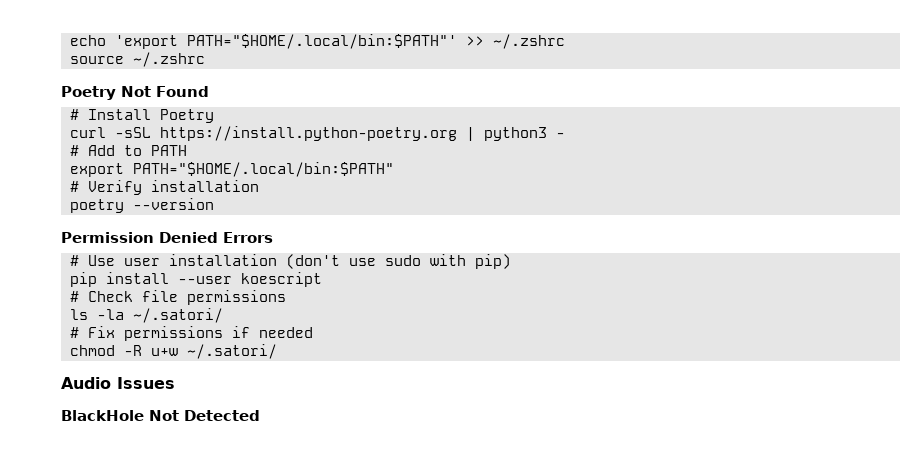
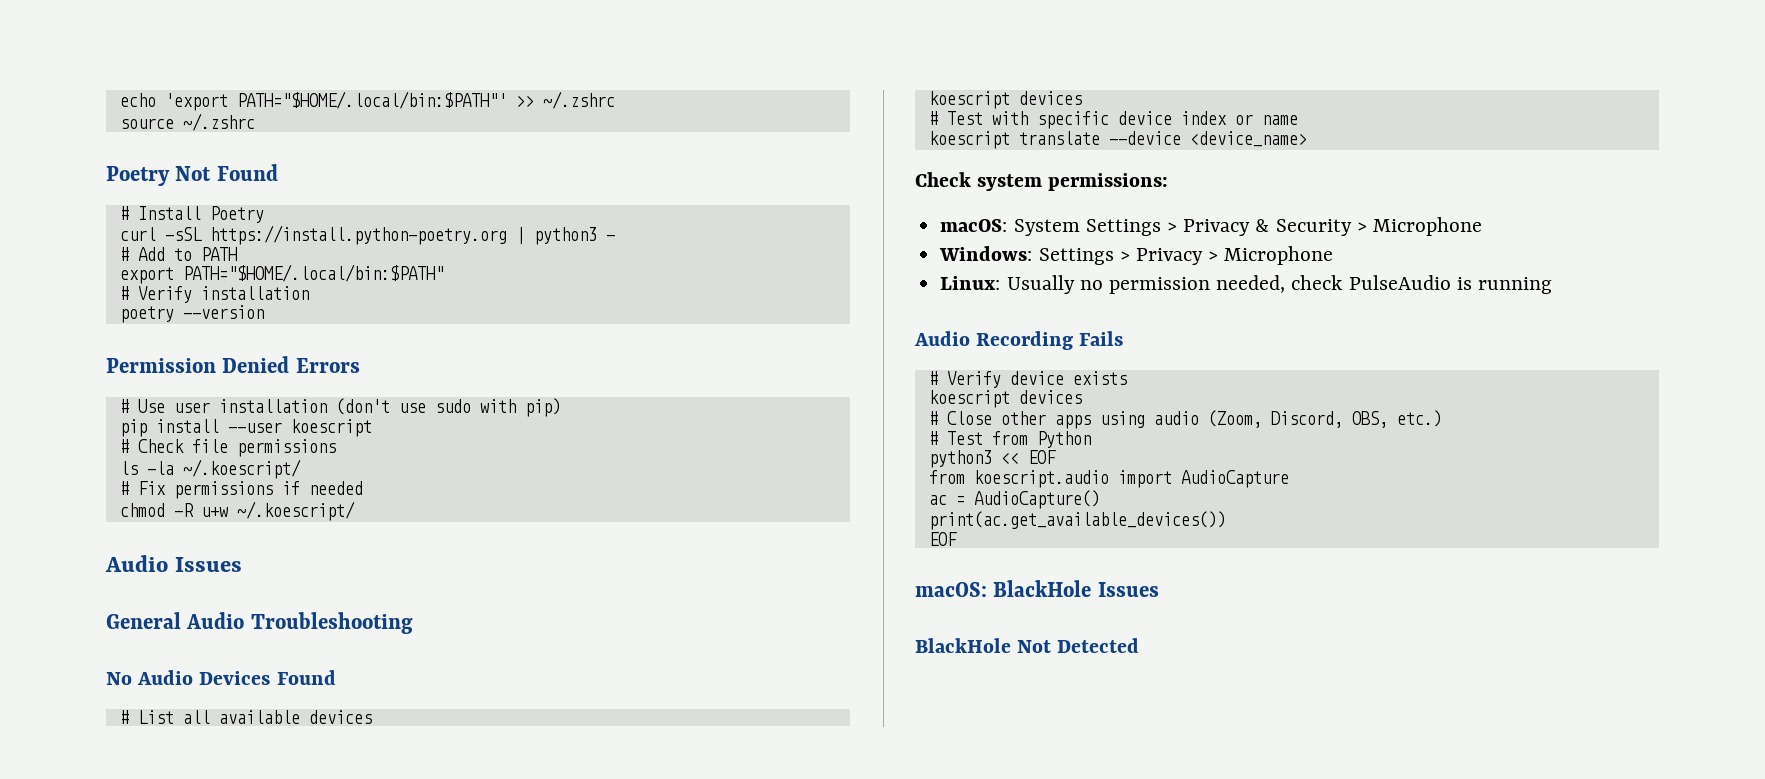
- ls -la ~/.satori/
+ ls -la ~/.koescript/
- chmod -R u+w ~/.satori/
+ chmod -R u+w ~/.koescript/
+ General Audio Troubleshooting
+ No Audio Devices Found
+ # List all available devices
+ koescript devices
+ # Test with specific device index or name
+ koescript translate --device <device_name>
+ Check system permissions:
+ macOS: System Settings > Privacy & Security > Microphone
+ Windows: Settings > Privacy > Microphone
+ Linux: Usually no permission needed, check PulseAudio is running
+ Audio Recording Fails
+ # Verify device exists
+ koescript devices
+ # Close other apps using audio (Zoom, Discord, OBS, etc.)
+ # Test from Python
+ python3 << EOF
+ from koescript.audio import AudioCapture
+ ac = AudioCapture()
+ print(ac.get_available_devices())
+ EOF
+ macOS: BlackHole Issues

